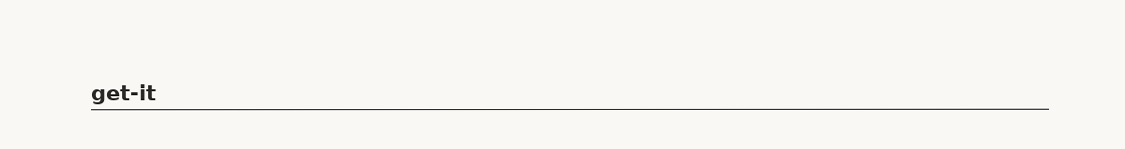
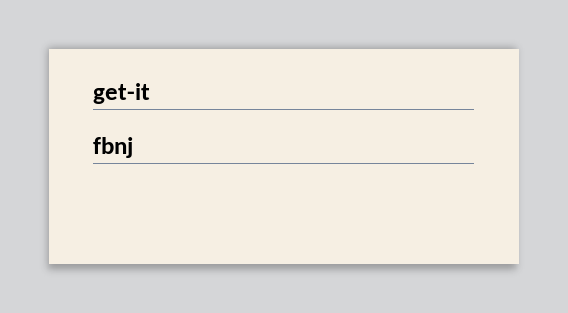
+ fbnj

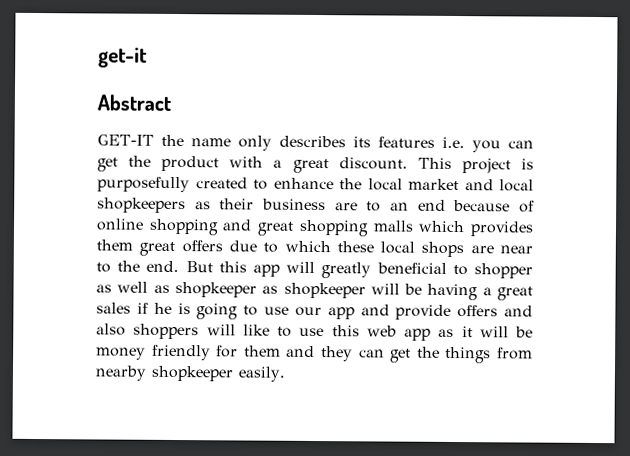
- fbnj
+ Abstract
+ GET-IT the name only describes its features i.e. you can get the product with a great discount. This project is purposefully created to enhance the local market and local shopkeepers as their business are to an end because of online shopping and great shopping malls which provides them great offers due to which these local shops are near to the end. But this app will greatly beneficial to shopper as well as shopkeeper as shopkeeper will be having a great sales if he is going to use our app and provide offers and also shoppers will like to use this web app as it will be money friendly for them and they can get the things from nearby shopkeeper easily.

